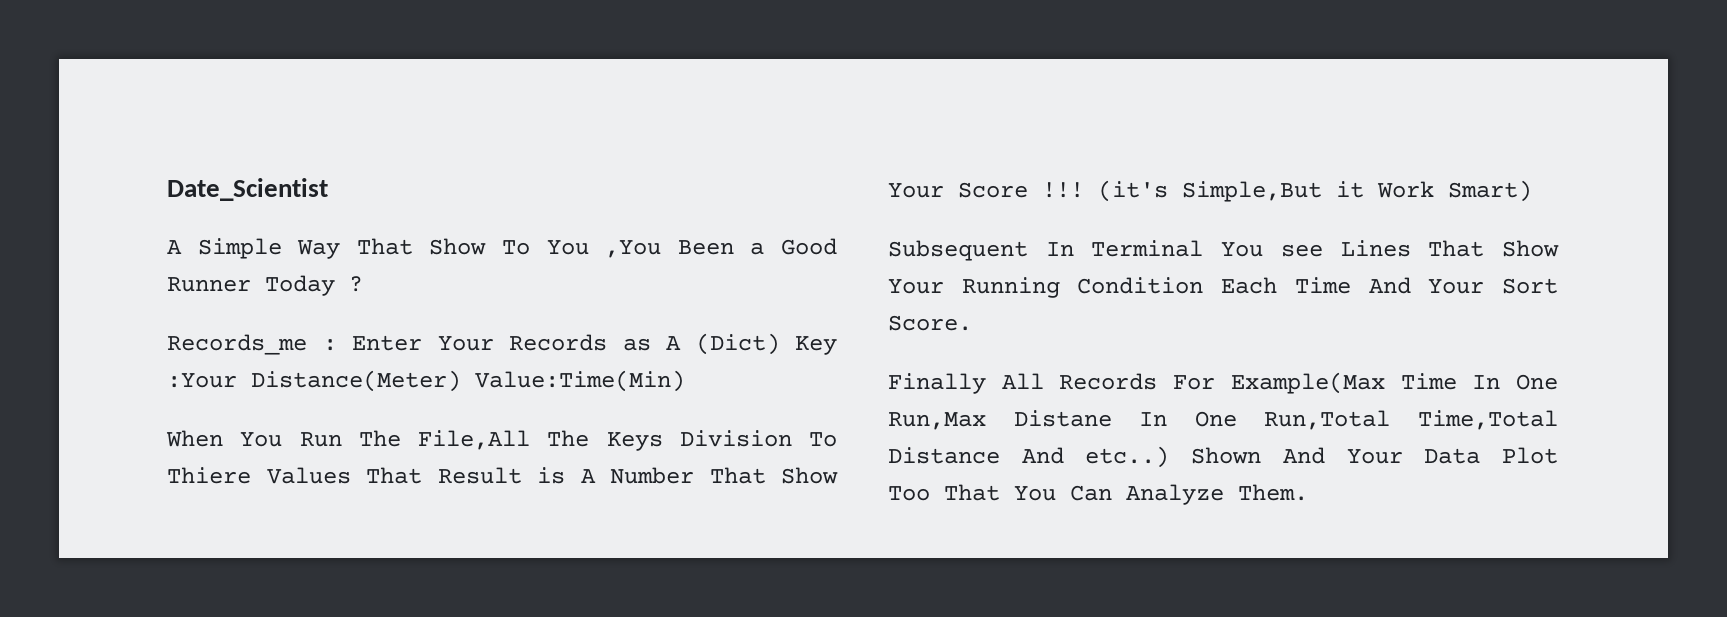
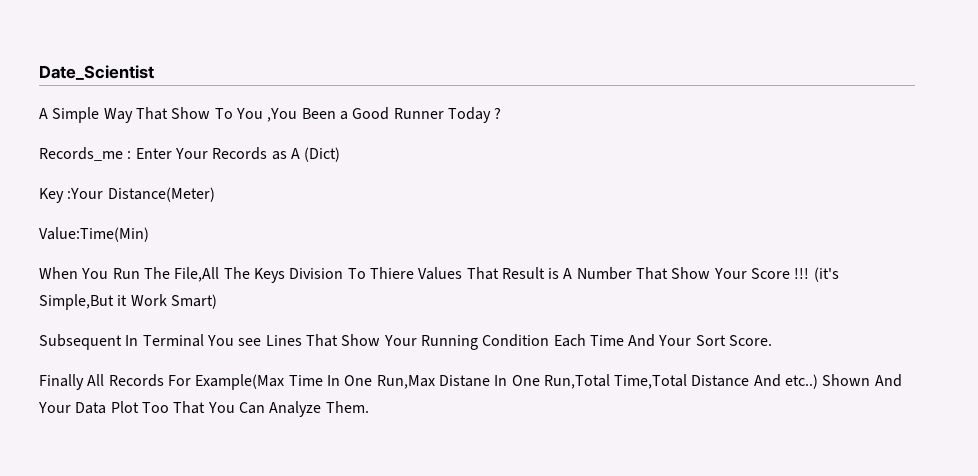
- Records_me : Enter Your Records as A (Dict) Key :Your Distance(Meter) Value:Time(Min)
+ Records_me : Enter Your Records as A (Dict)
+ Key :Your Distance(Meter)
+ Value:Time(Min)

